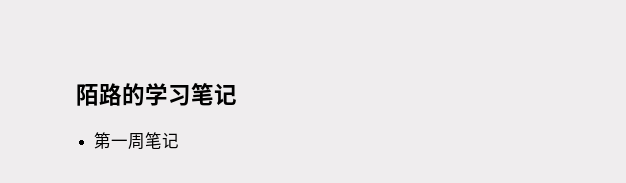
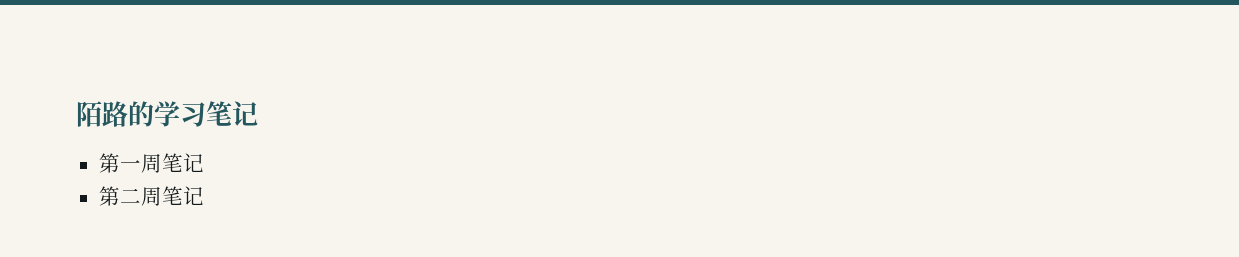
+ 第二周笔记

